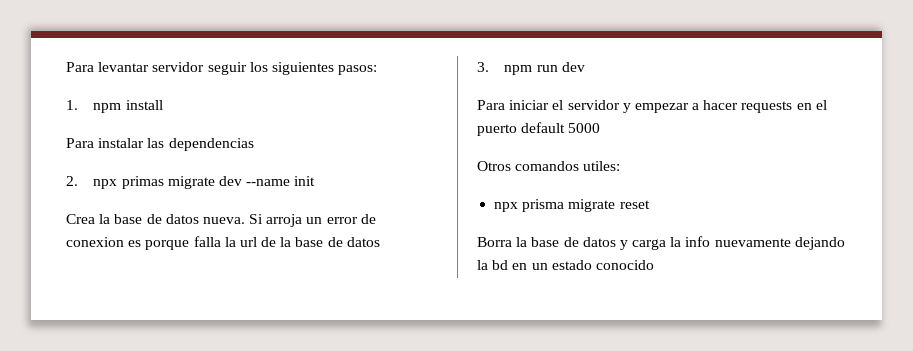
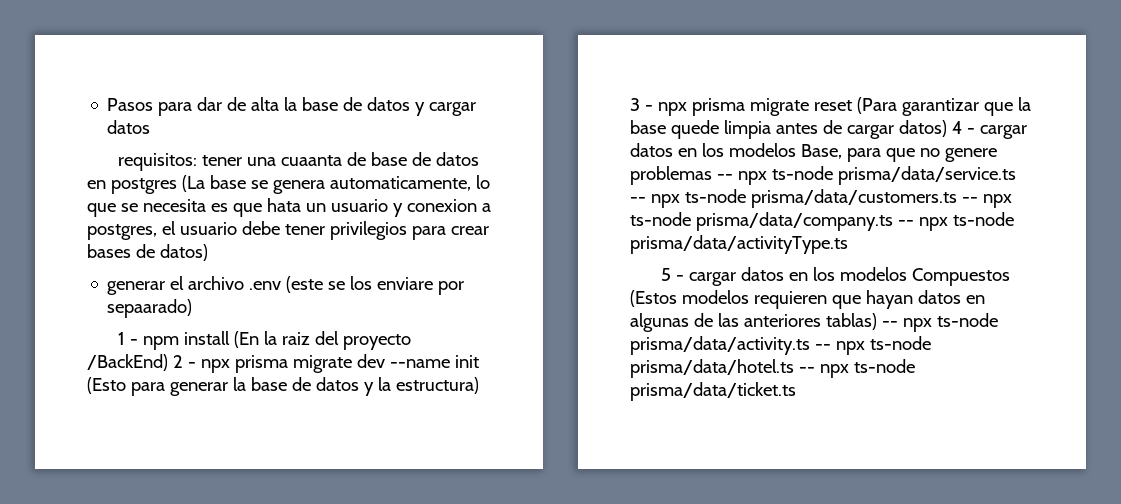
- Para levantar servidor seguir los siguientes pasos:
- 1. npm install
- Para instalar las dependencias
- 2. npx primas migrate dev --name init
- Crea la base de datos nueva. Si arroja un error de conexion es porque falla la url de la base de datos
- 3. npm run dev
- Para iniciar el servidor y empezar a hacer requests en el puerto default 5000
- Otros comandos utiles:
- npx prisma migrate reset
- Borra la base de datos y carga la info nuevamente dejando la bd en un estado conocido
+ Pasos para dar de alta la base de datos y cargar datos
+ requisitos: tener una cuaanta de base de datos en postgres (La base se genera automaticamente, lo que se necesita es que hata un usuario y conexion a postgres, el usuario debe tener privilegios para crear bases de datos)
+ generar el archivo .env (este se los enviare por sepaarado)
+ 1 - npm install (En la raiz del proyecto /BackEnd) 2 - npx prisma migrate dev --name init (Esto para generar la base de datos y la estructura) 3 - npx prisma migrate reset (Para garantizar que la base quede limpia antes de cargar datos) 4 - cargar datos en los modelos Base, para que no genere problemas -- npx ts-node prisma/data/service.ts -- npx ts-node prisma/data/customers.ts -- npx ts-node prisma/data/company.ts -- npx ts-node prisma/data/activityType.ts
+ 5 - cargar datos en los modelos Compuestos (Estos modelos requieren que hayan datos en algunas de las anteriores tablas) -- npx ts-node prisma/data/activity.ts -- npx ts-node prisma/data/hotel.ts -- npx ts-node prisma/data/ticket.ts

